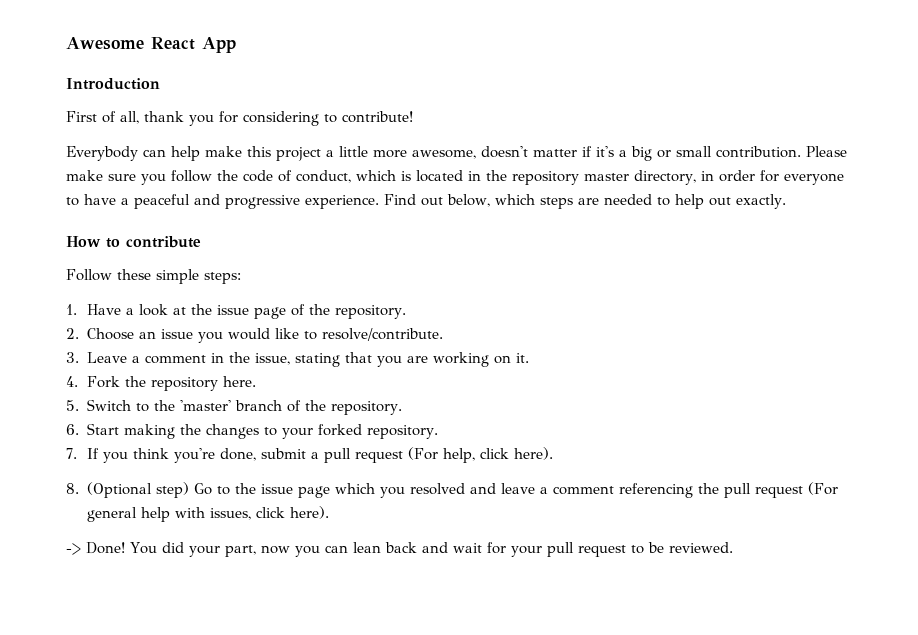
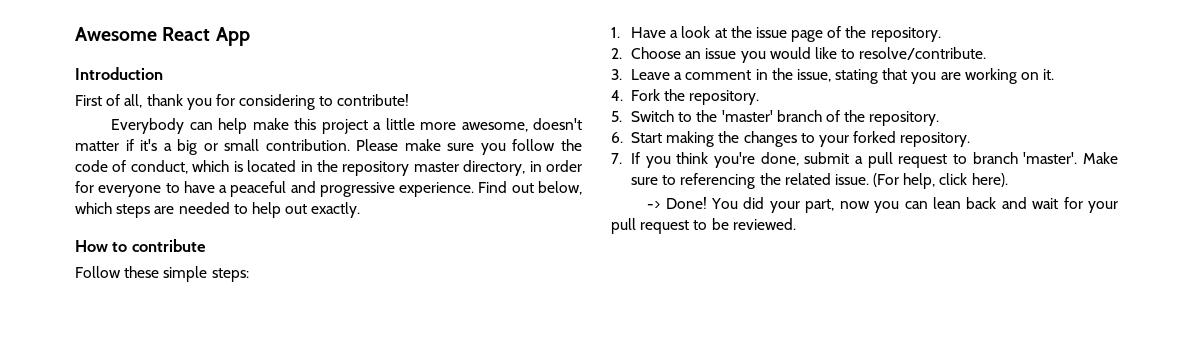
- 4. Fork the repository here.
+ 4. Fork the repository.
- 7. If you think you're done, submit a pull request (For help, click here).
- 8. (Optional step) Go to the issue page which you resolved and leave a comment referencing the pull request (For general help with issues, click here).
+ 7. If you think you're done, submit a pull request to branch 'master'. Make sure to referencing the related issue. (For help, click here).

